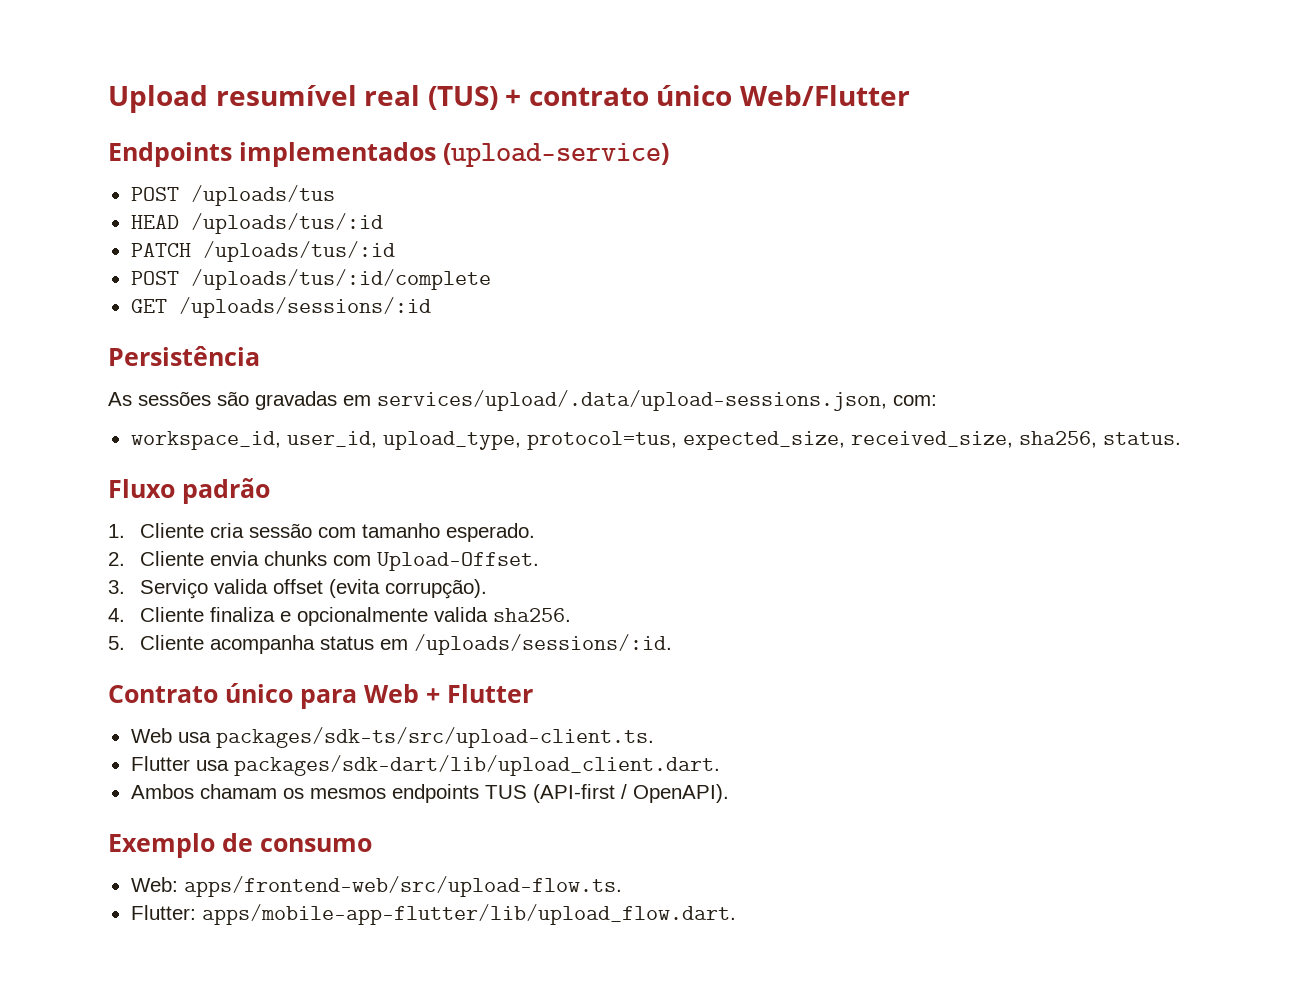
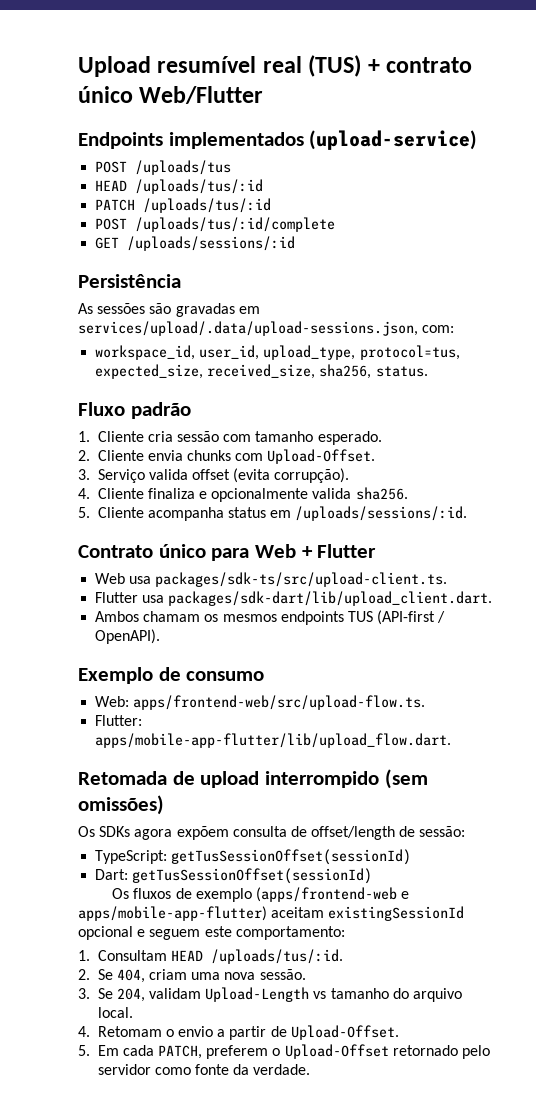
+ Retomada de upload interrompido (sem omissões)
+ Os SDKs agora expõem consulta de offset/length de sessão:
+ TypeScript: getTusSessionOffset(sessionId)
+ Dart: getTusSessionOffset(sessionId)
+ Os fluxos de exemplo (apps/frontend-web e apps/mobile-app-flutter) aceitam existingSessionId opcional e seguem este comportamento:
+ 1. Consultam HEAD /uploads/tus/:id.
+ 2. Se 404, criam uma nova sessão.
+ 3. Se 204, validam Upload-Length vs tamanho do arquivo local.
+ 4. Retomam o envio a partir de Upload-Offset.
+ 5. Em cada PATCH, preferem o Upload-Offset retornado pelo servidor como fonte da verdade.

